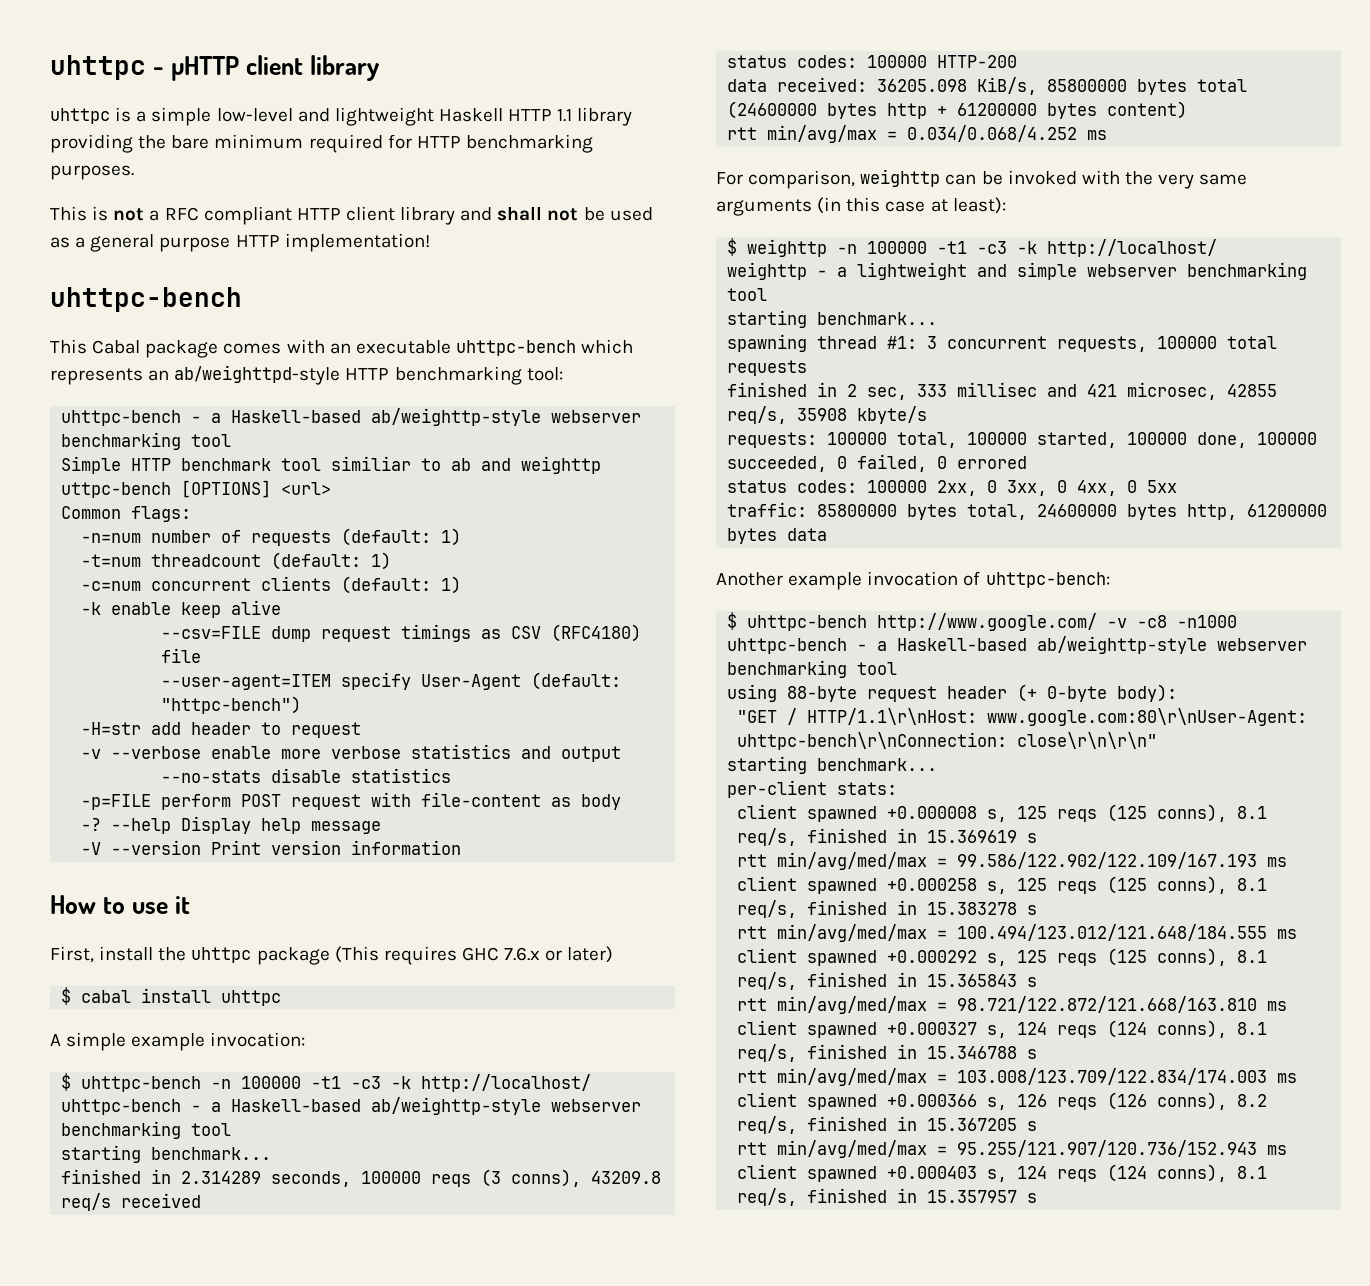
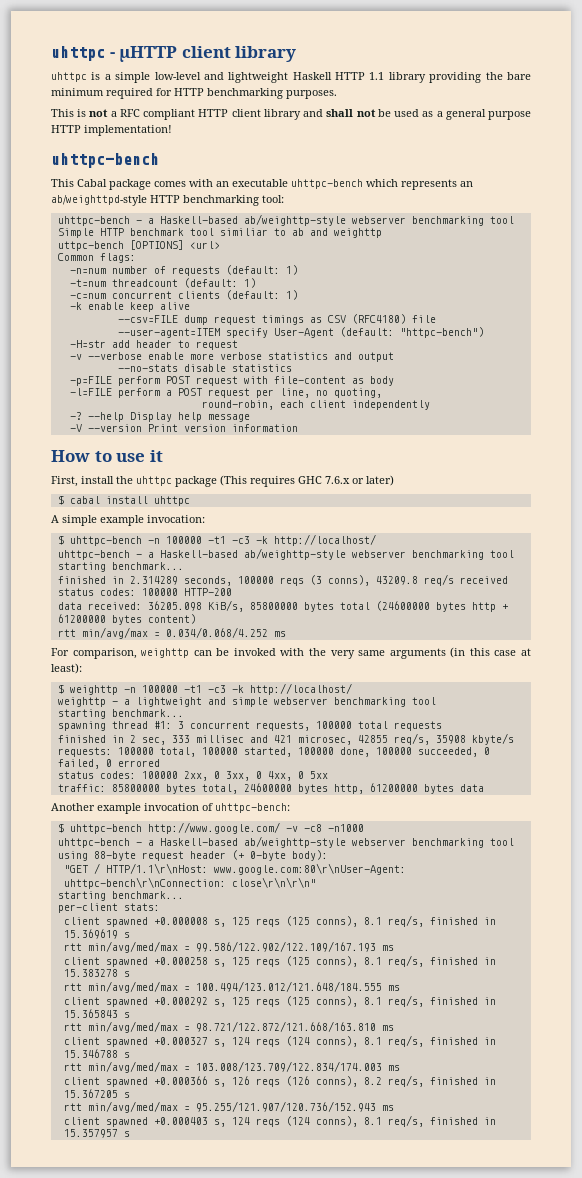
+ -l=FILE perform a POST request per line, no quoting,
+ round-robin, each client independently

